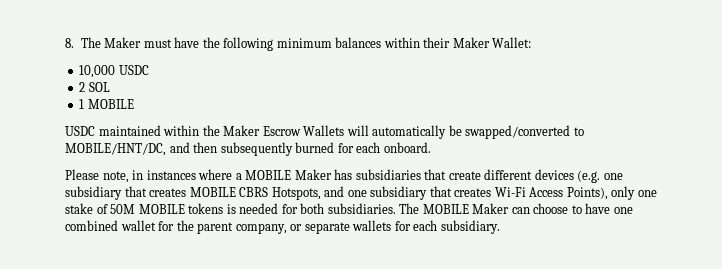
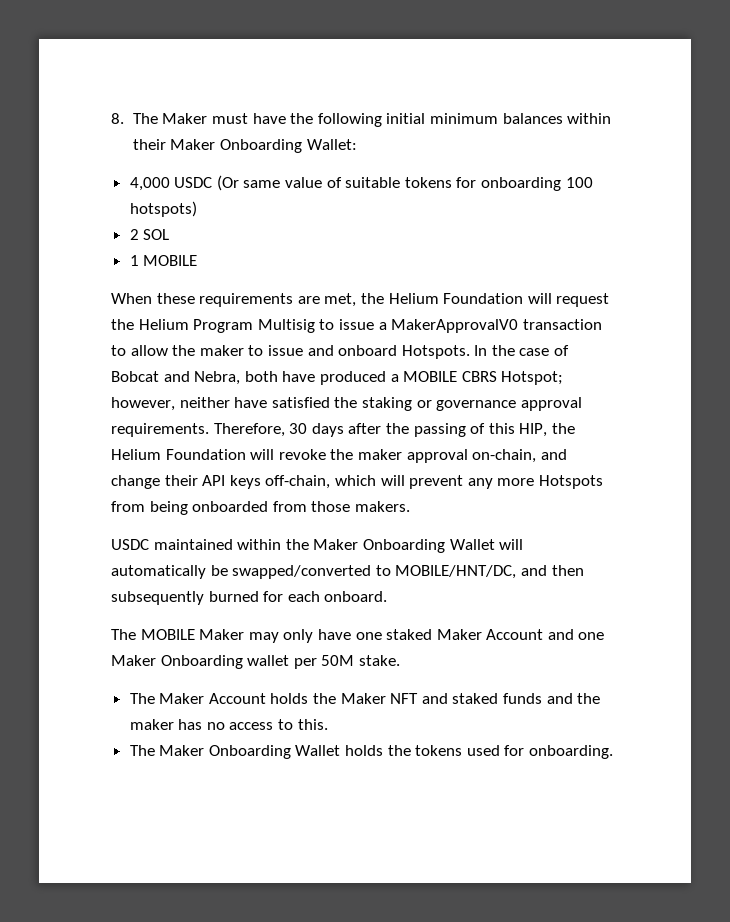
- 8. The Maker must have the following minimum balances within their Maker Wallet:
+ 8. The Maker must have the following initial minimum balances within their Maker Onboarding Wallet:
- 10,000 USDC
+ 4,000 USDC (Or same value of suitable tokens for onboarding 100 hotspots)
  2 SOL
  1 MOBILE
+ When these requirements are met, the Helium Foundation will request the Helium Program Multisig to issue a MakerApprovalV0 transaction to allow the maker to issue and onboard Hotspots. In the case of Bobcat and Nebra, both have produced a MOBILE CBRS Hotspot; however, neither have satisfied the staking or governance approval requirements. Therefore, 30 days after the passing of this HIP, the Helium Foundation will revoke the maker approval on-chain, and change their API keys off-chain, which will prevent any more Hotspots from being onboarded from those makers.
- USDC maintained within the Maker Escrow Wallets will automatically be swapped/converted to MOBILE/HNT/DC, and then subsequently burned for each onboard.
+ USDC maintained within the Maker Onboarding Wallet will automatically be swapped/converted to MOBILE/HNT/DC, and then subsequently burned for each onboard.
- Please note, in instances where a MOBILE Maker has subsidiaries that create different devices (e.g. one subsidiary that creates MOBILE CBRS Hotspots, and one subsidiary that creates Wi-Fi Access Points), only one stake of 50M MOBILE tokens is needed for both subsidiaries. The MOBILE Maker can choose to have one combined wallet for the parent company, or separate wallets for each subsidiary.
+ The MOBILE Maker may only have one staked Maker Account and one Maker Onboarding wallet per 50M stake.
+ The Maker Account holds the Maker NFT and staked funds and the maker has no access to this.
+ The Maker Onboarding Wallet holds the tokens used for onboarding.

